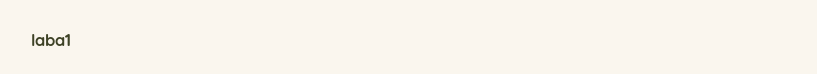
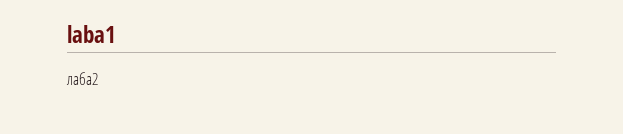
+ лаба2

